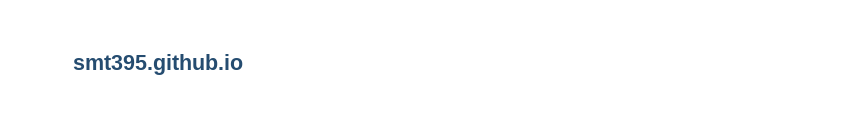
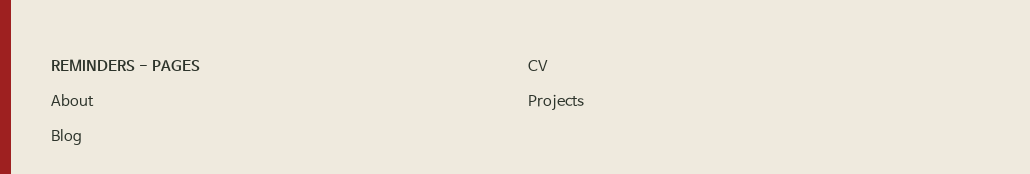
- smt395.github.io
+ REMINDERS - PAGES
+ About
+ Blog
+ CV
+ Projects

